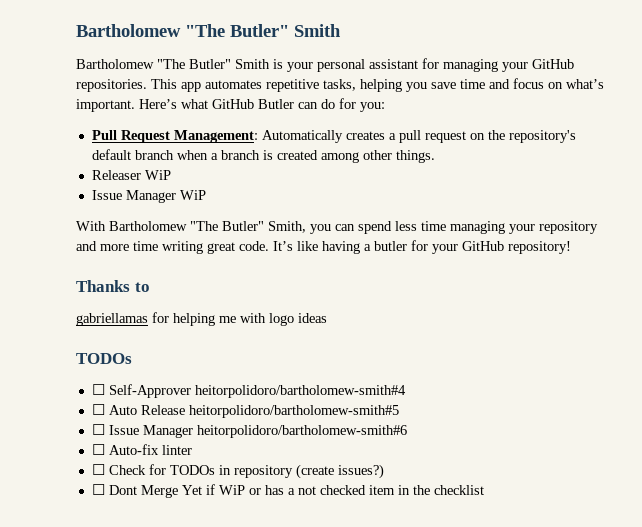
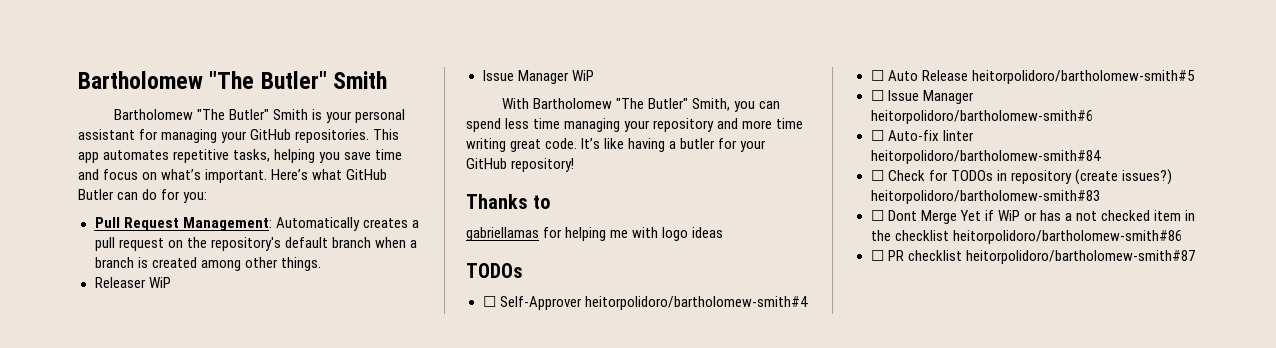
- ☐ Auto-fix linter
+ ☐ Auto-fix linter heitorpolidoro/bartholomew-smith#84
- ☐ Check for TODOs in repository (create issues?)
+ ☐ Check for TODOs in repository (create issues?) heitorpolidoro/bartholomew-smith#83
- ☐ Dont Merge Yet if WiP or has a not checked item in the checklist
+ ☐ Dont Merge Yet if WiP or has a not checked item in the checklist heitorpolidoro/bartholomew-smith#86
+ ☐ PR checklist heitorpolidoro/bartholomew-smith#87

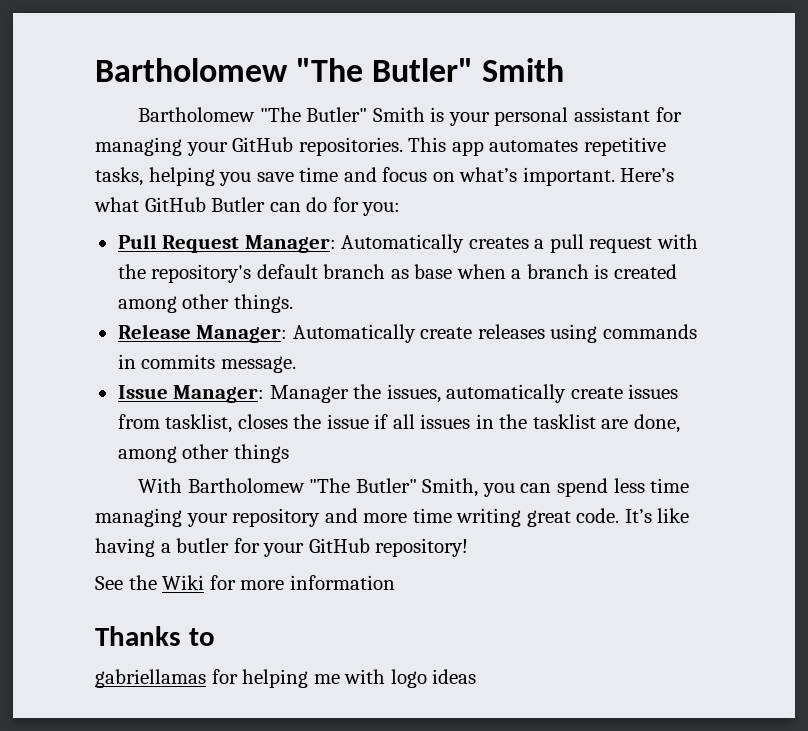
- Pull Request Management: Automatically creates a pull request on the repository's default branch when a branch is created among other things.
+ Pull Request Manager: Automatically creates a pull request with the repository's default branch as base when a branch is created among other things.
- Releaser WiP
- Issue Manager WiP
+ Release Manager: Automatically create releases using commands in commits message.
+ Issue Manager: Manager the issues, automatically create issues from tasklist, closes the issue if all issues in the tasklist are done, among other things
+ See the Wiki for more information
  gabriellamas for helping me with logo ideas
- TODOs
- ☐ Self-Approver heitorpolidoro/bartholomew-smith#4
- ☐ Auto Release heitorpolidoro/bartholomew-smith#5
- ☐ Issue Manager heitorpolidoro/bartholomew-smith#6
- ☐ Auto-fix linter heitorpolidoro/bartholomew-smith#84
- ☐ Check for TODOs in repository (create issues?) heitorpolidoro/bartholomew-smith#83
- ☐ Dont Merge Yet if WiP or has a not checked item in the checklist heitorpolidoro/bartholomew-smith#86
- ☐ PR checklist heitorpolidoro/bartholomew-smith#87

